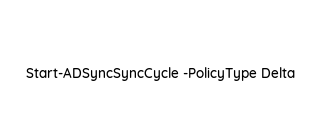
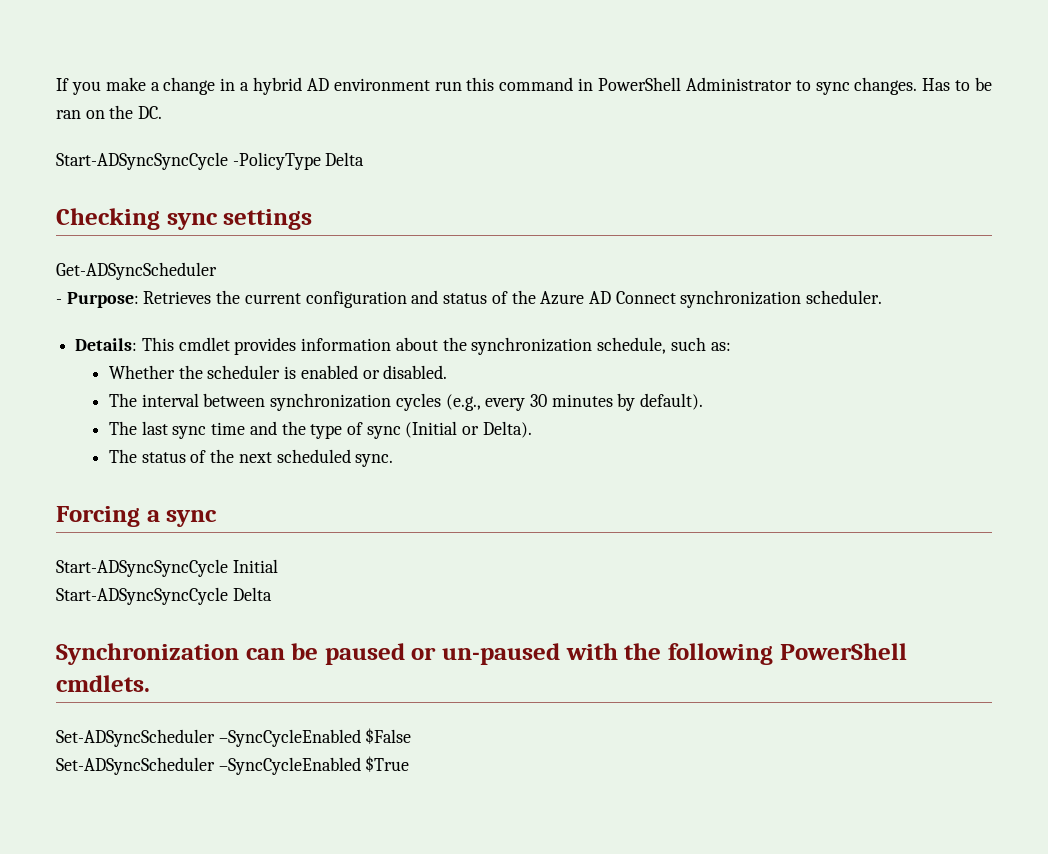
+ If you make a change in a hybrid AD environment run this command in PowerShell Administrator to sync changes. Has to be ran on the DC.
  Start-ADSyncSyncCycle -PolicyType Delta
+ Checking sync settings
+ Get-ADSyncScheduler
+ - Purpose: Retrieves the current configuration and status of the Azure AD Connect synchronization scheduler.
+ Details: This cmdlet provides information about the synchronization schedule, such as:
+ Whether the scheduler is enabled or disabled.
+ The interval between synchronization cycles (e.g., every 30 minutes by default).
+ The last sync time and the type of sync (Initial or Delta).
+ The status of the next scheduled sync.
+ Forcing a sync
+ Start-ADSyncSyncCycle Initial
+ Start-ADSyncSyncCycle Delta
+ Synchronization can be paused or un-paused with the following PowerShell cmdlets.
+ Set-ADSyncScheduler –SyncCycleEnabled $False
+ Set-ADSyncScheduler –SyncCycleEnabled $True

